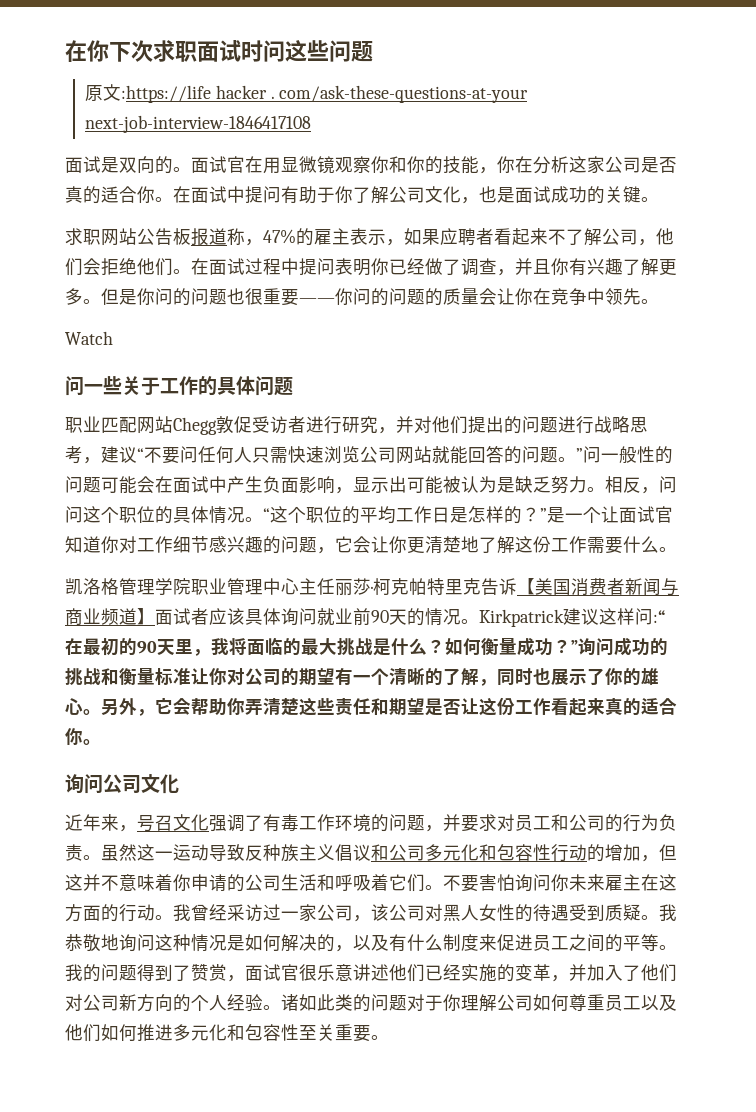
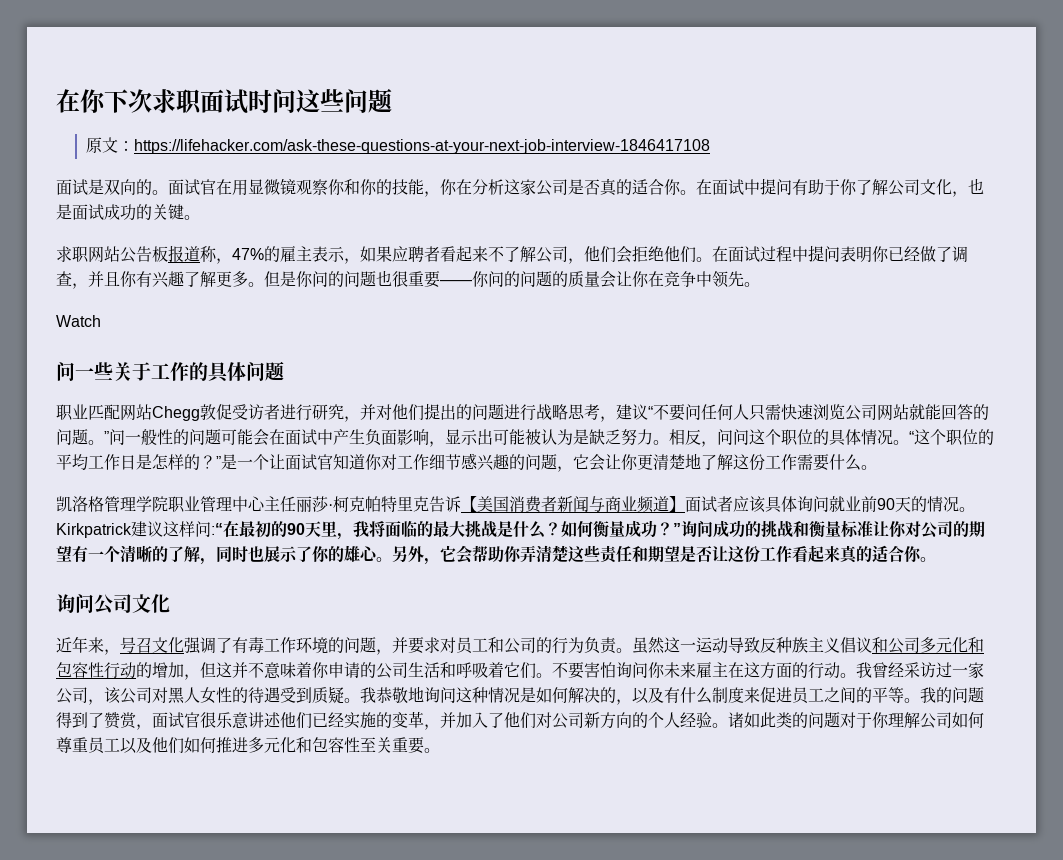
- 原文:https://life hacker . com/ask-these-questions-at-your next-job-interview-1846417108
+ 原文：https://lifehacker.com/ask-these-questions-at-your-next-job-interview-1846417108

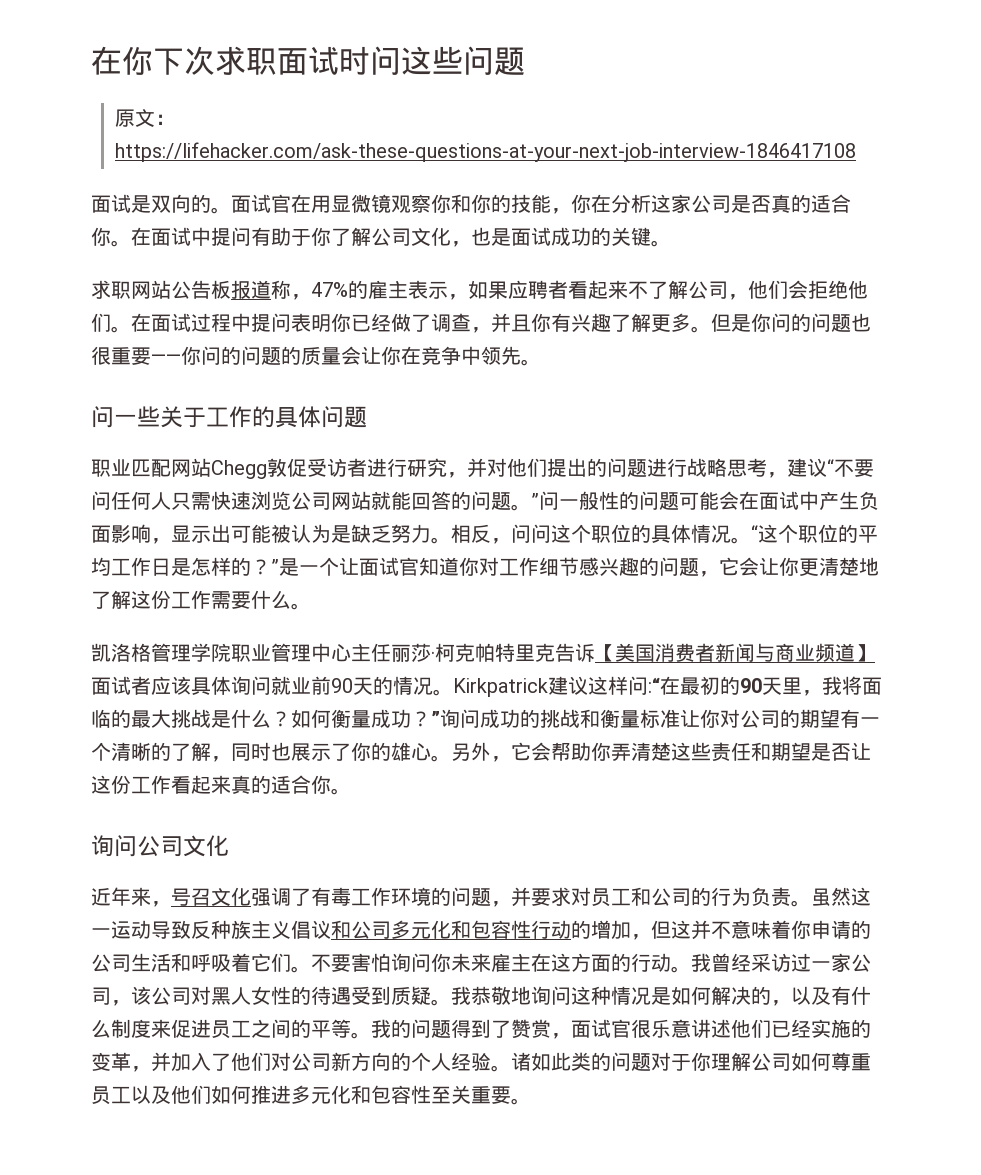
- Watch

